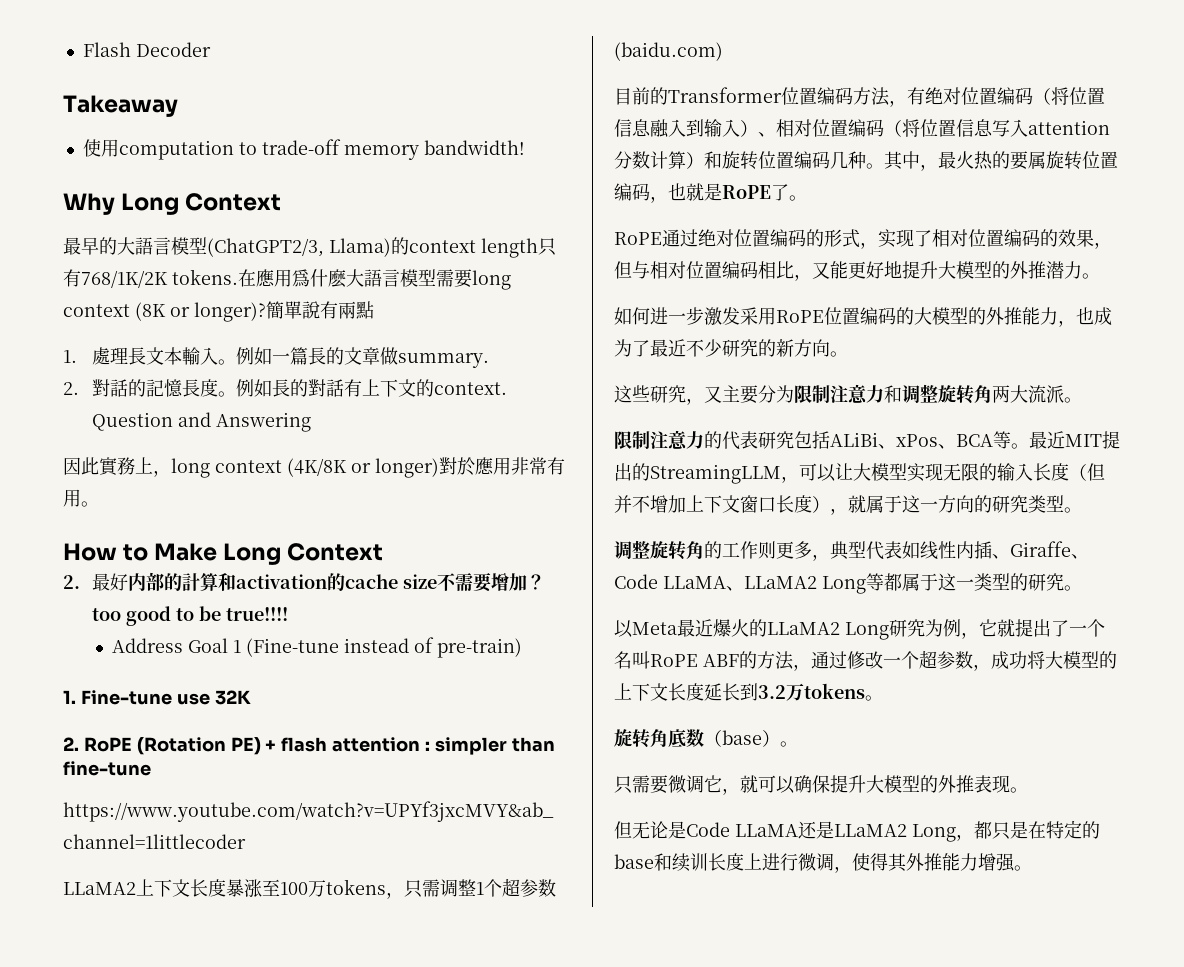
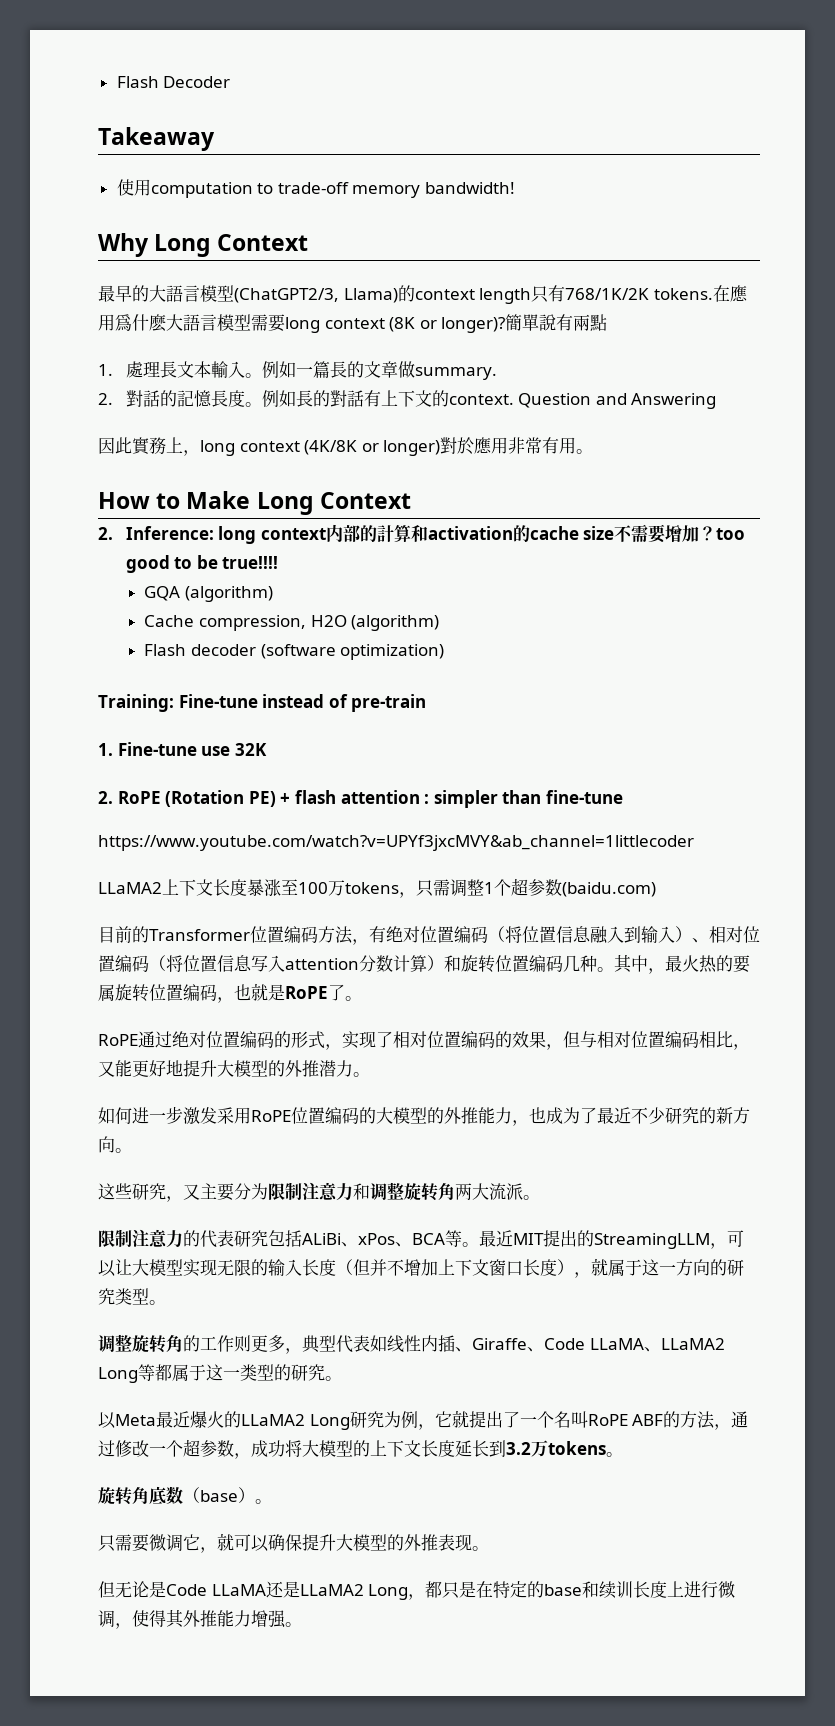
- 2.最好内部的計算和activation的cache size不需要增加？too good to be true!!!!
+ 2. Inference: long context内部的計算和activation的cache size不需要增加？too good to be true!!!!
- Address Goal 1 (Fine-tune instead of pre-train)
+ GQA (algorithm)
+ Cache compression, H2O (algorithm)
+ Flash decoder (software optimization)
+ Training: Fine-tune instead of pre-train

